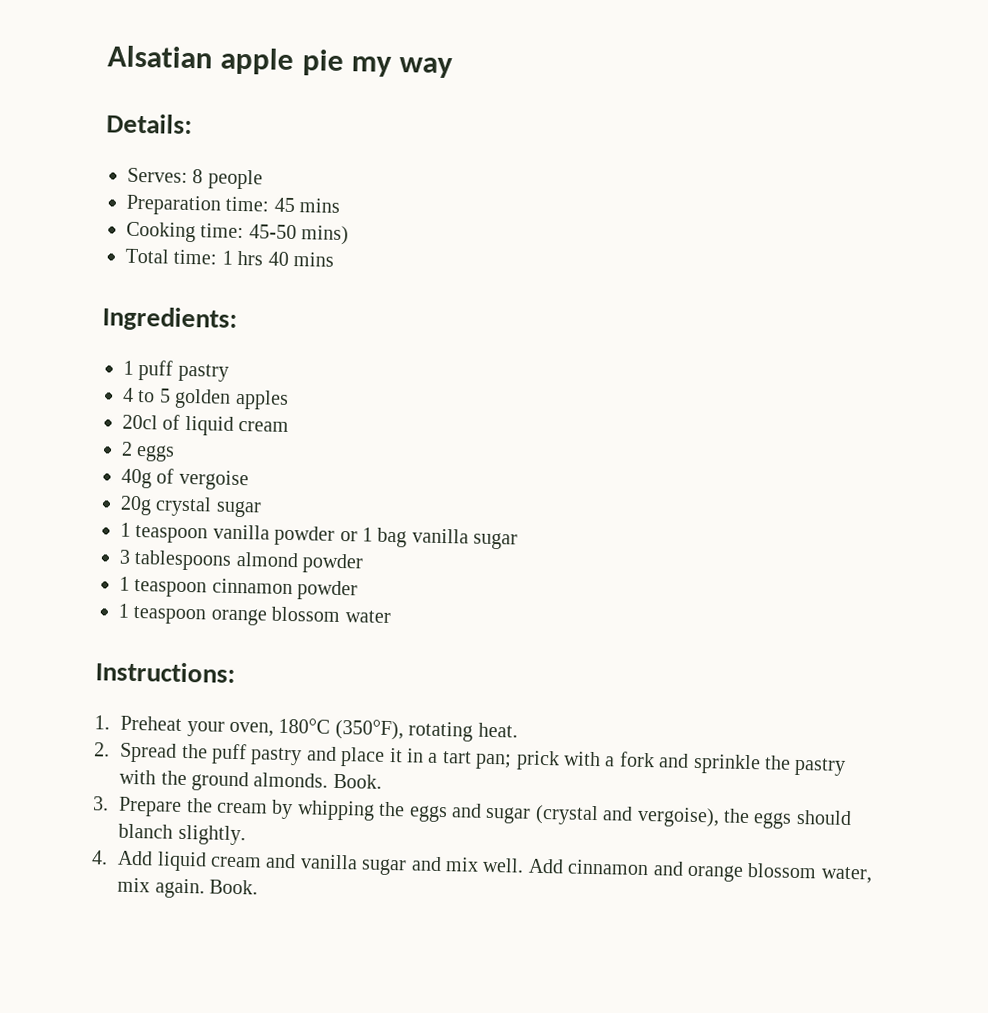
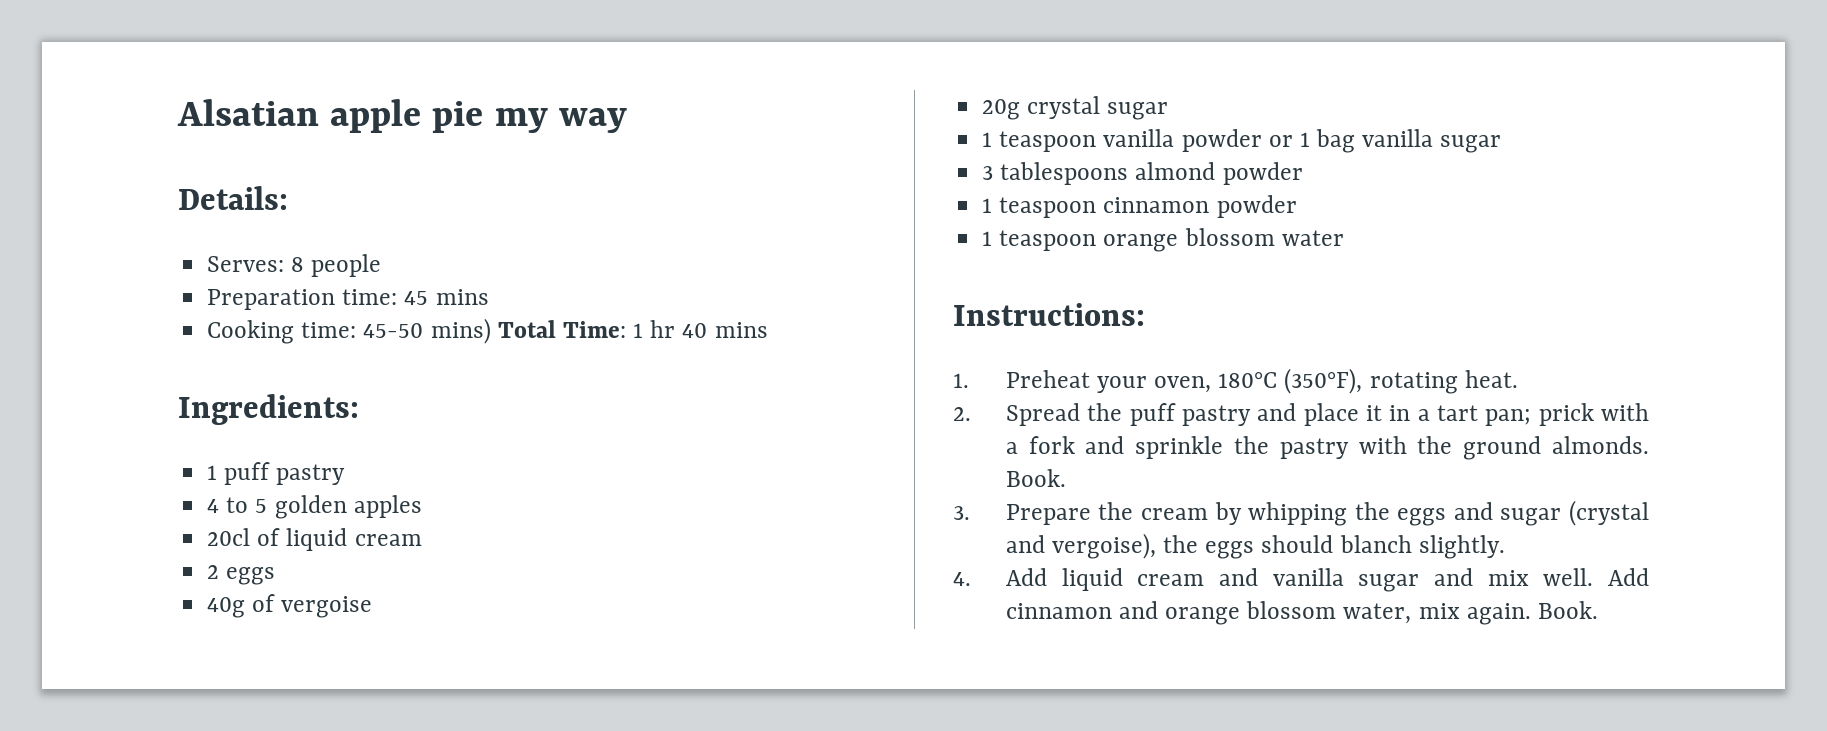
- Cooking time: 45-50 mins)
- Total time: 1 hrs 40 mins
+ Cooking time: 45-50 mins) Total Time: 1 hr 40 mins

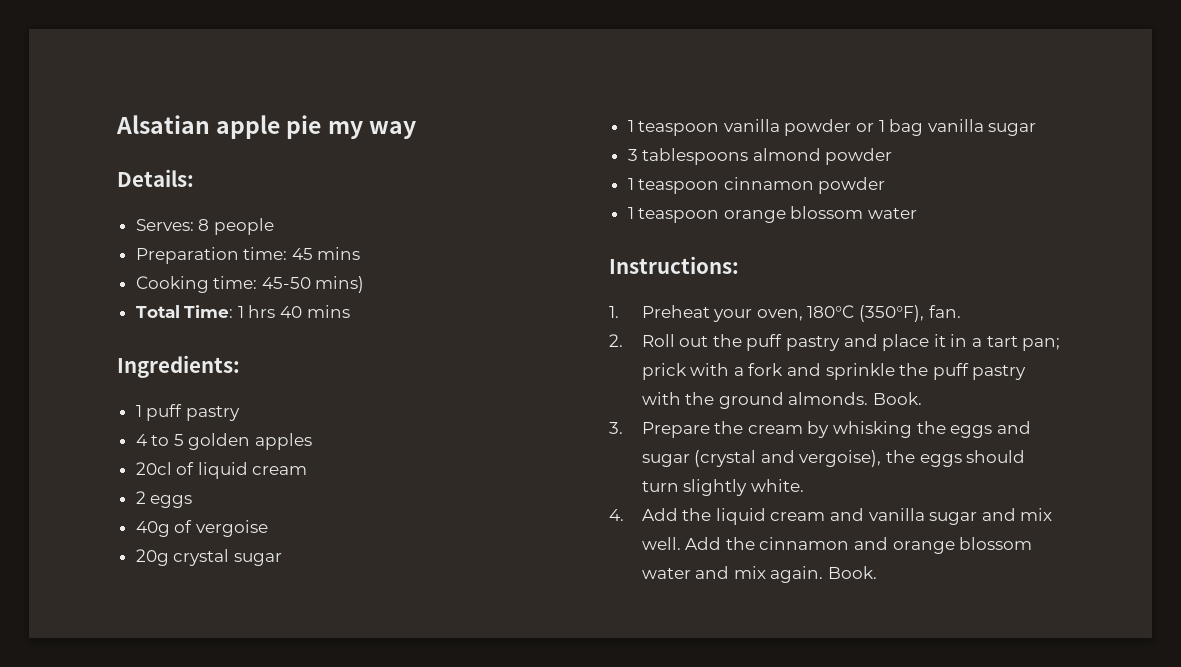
- Cooking time: 45-50 mins) Total Time: 1 hr 40 mins
+ Cooking time: 45-50 mins)
+ Total Time: 1 hrs 40 mins
- 1. Preheat your oven, 180°C (350°F), rotating heat.
+ 1. Preheat your oven, 180°C (350°F), fan.
- 2. Spread the puff pastry and place it in a tart pan; prick with a fork and sprinkle the pastry with the ground almonds.
+ 2. Roll out the puff pastry and place it in a tart pan; prick with a fork and sprinkle the puff pastry with the ground almonds.
- 3. Prepare the cream by whipping the eggs and sugar (crystal and vergoise), the eggs should blanch slightly.
+ 3. Prepare the cream by whisking the eggs and sugar (crystal and vergoise), the eggs should turn slightly white.
- 4. Add liquid cream and vanilla sugar and mix well.
+ 4. Add the liquid cream and vanilla sugar and mix well.
- Add cinnamon and orange blossom water, mix again.
+ Add the cinnamon and orange blossom water and mix again.

